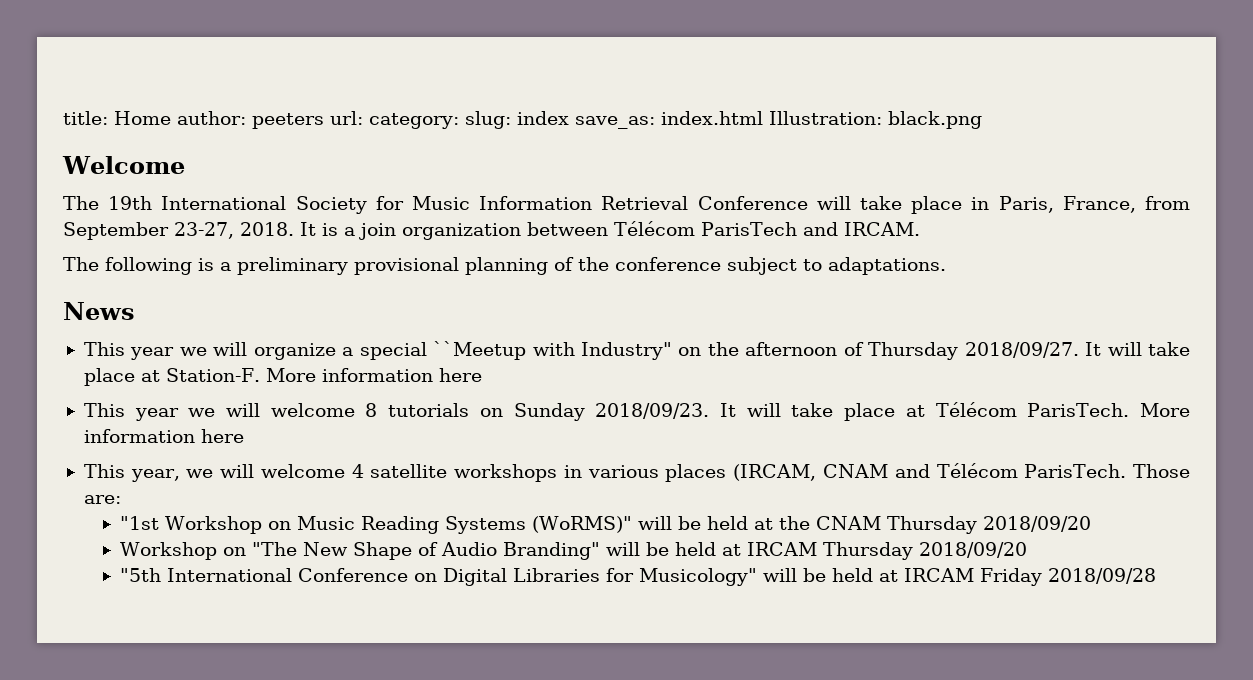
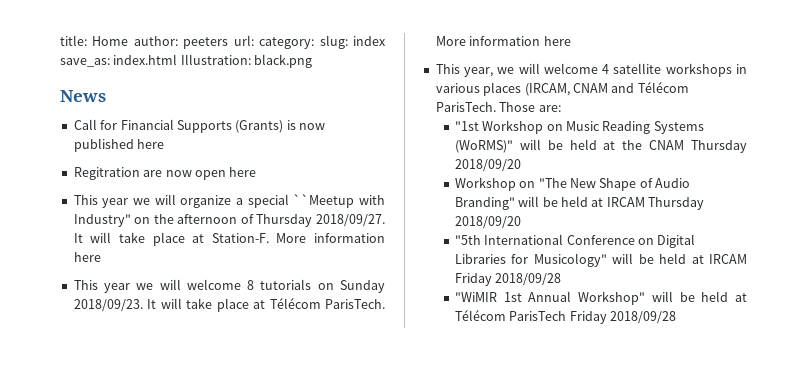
- Welcome
- The 19th International Society for Music Information Retrieval Conference will take place in Paris, France, from September 23-27, 2018. It is a join organization between Télécom ParisTech and IRCAM.
- The following is a preliminary provisional planning of the conference subject to adaptations.
  News
+ Call for Financial Supports (Grants) is now published here
+ Regitration are now open here
+ "WiMIR 1st Annual Workshop" will be held at Télécom ParisTech Friday 2018/09/28

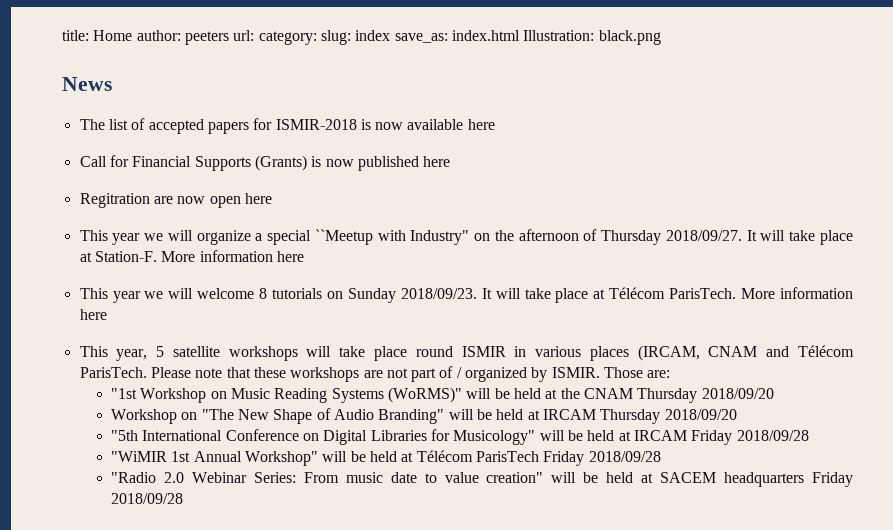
+ The list of accepted papers for ISMIR-2018 is now available here
- This year, we will welcome 4 satellite workshops in various places (IRCAM, CNAM and Télécom ParisTech.
+ This year, 5 satellite workshops will take place round ISMIR in various places (IRCAM, CNAM and Télécom ParisTech.
+ Please note that these workshops are not part of / organized by ISMIR.
+ "Radio 2.0 Webinar Series: From music date to value creation" will be held at SACEM headquarters Friday 2018/09/28

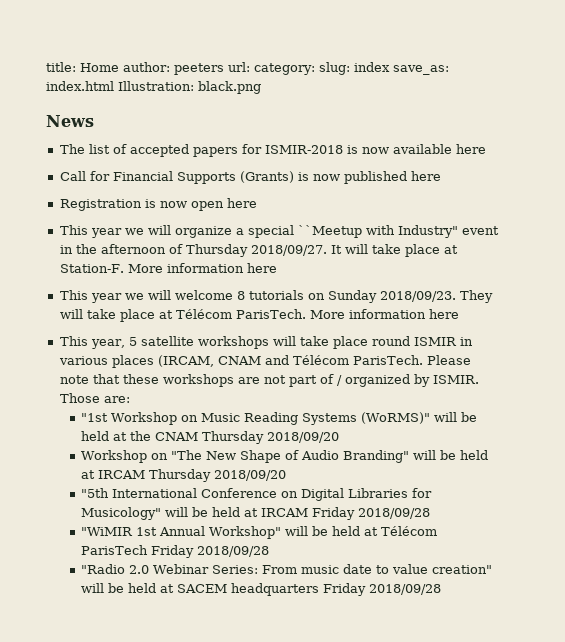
- Regitration are now open here
+ Registration is now open here
- This year we will organize a special ``Meetup with Industry" on the afternoon of Thursday 2018/09/27.
+ This year we will organize a special ``Meetup with Industry" event in the afternoon of Thursday 2018/09/27.
- It will take place at Télécom ParisTech.
+ They will take place at Télécom ParisTech.

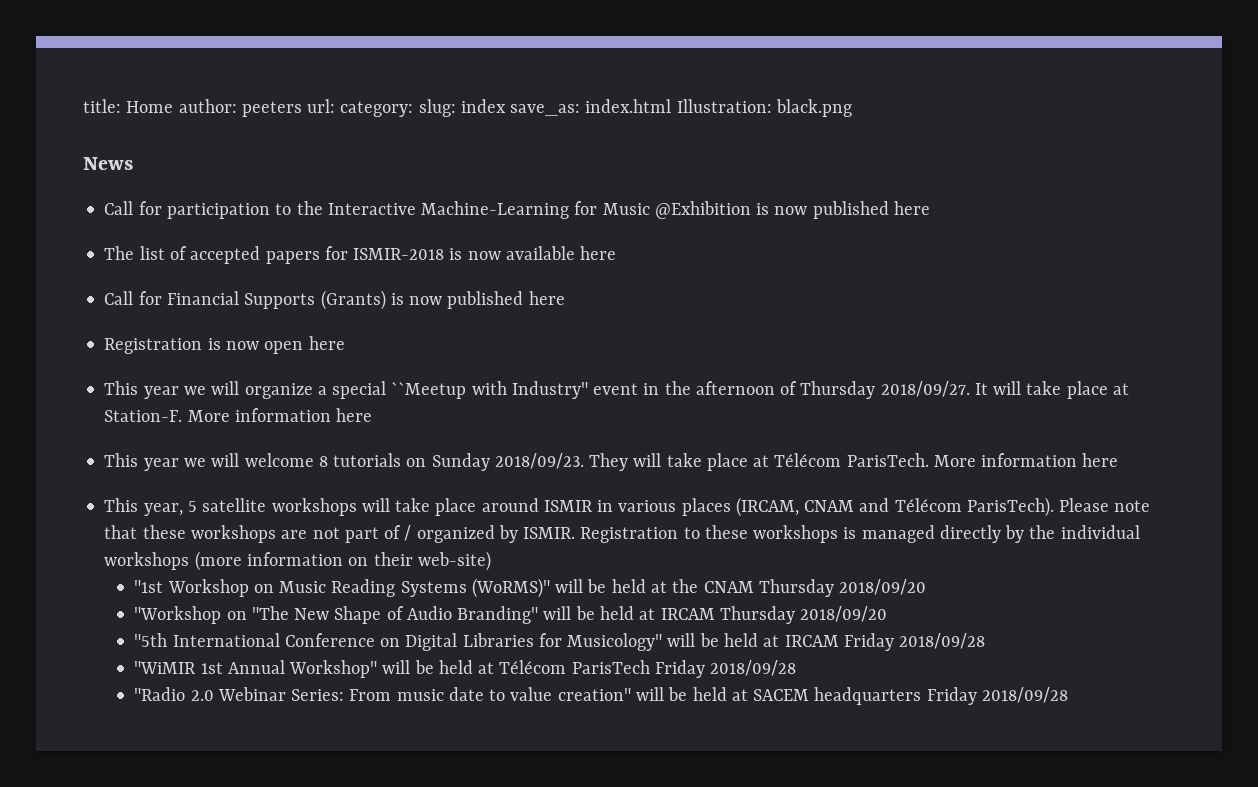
+ Call for participation to the Interactive Machine-Learning for Music @Exhibition is now published here
- This year, 5 satellite workshops will take place round ISMIR in various places (IRCAM, CNAM and Télécom ParisTech.
+ This year, 5 satellite workshops will take place around ISMIR in various places (IRCAM, CNAM and Télécom ParisTech).
- Those are:
+ Registration to these workshops is managed directly by the individual workshops (more information on their web-site)
- Workshop on "The New Shape of Audio Branding" will be held at IRCAM Thursday 2018/09/20
+ "Workshop on "The New Shape of Audio Branding" will be held at IRCAM Thursday 2018/09/20

